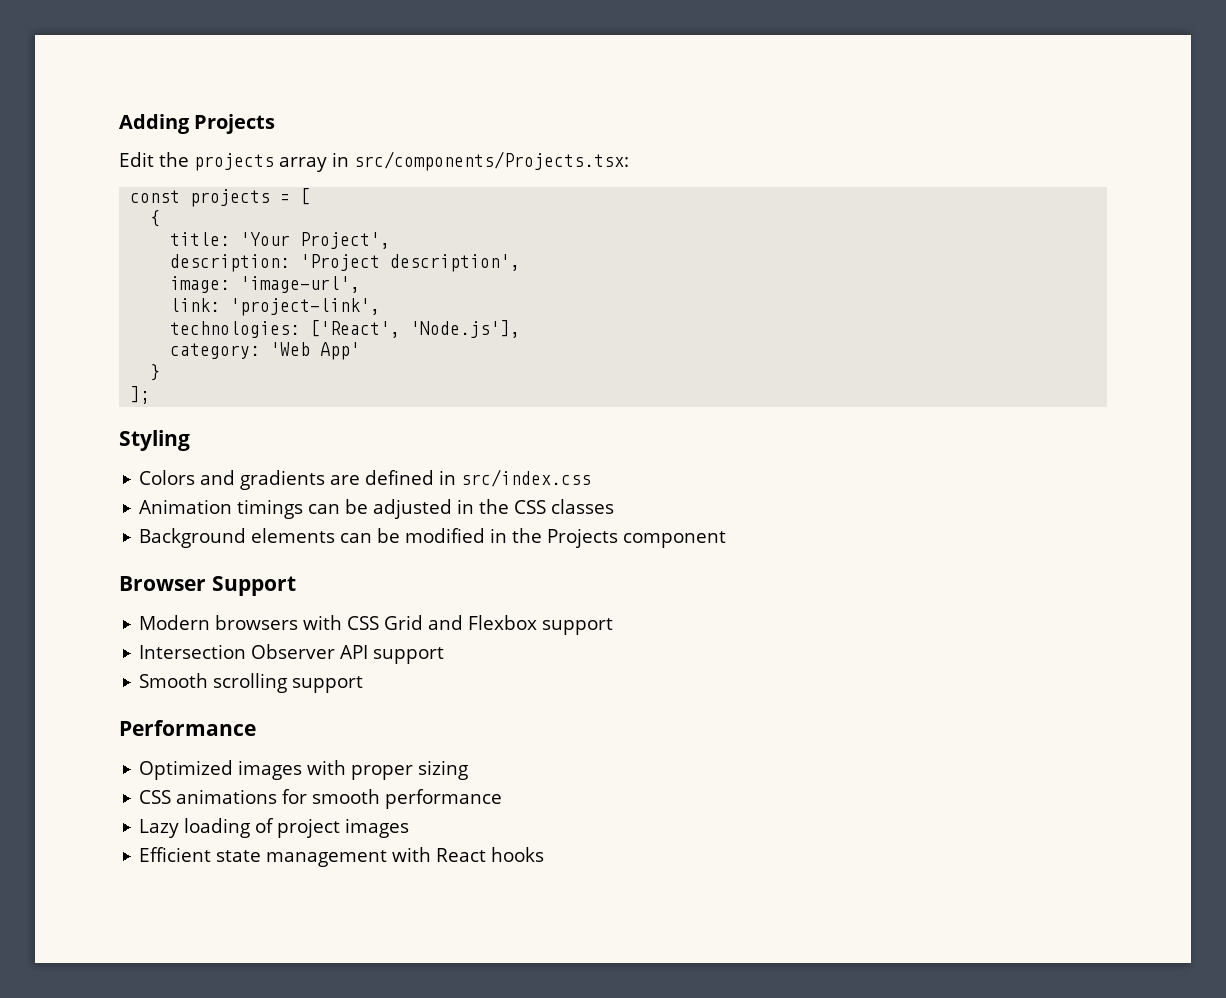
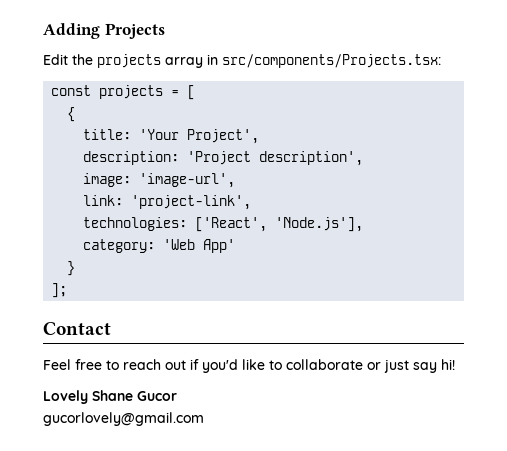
- Styling
- Colors and gradients are defined in src/index.css
- Animation timings can be adjusted in the CSS classes
- Background elements can be modified in the Projects component
- Browser Support
- Modern browsers with CSS Grid and Flexbox support
- Intersection Observer API support
- Smooth scrolling support
- Performance
- Optimized images with proper sizing
- CSS animations for smooth performance
- Lazy loading of project images
- Efficient state management with React hooks
+ Contact
+ Feel free to reach out if you'd like to collaborate or just say hi!
+ Lovely Shane Gucor
+ gucorlovely@gmail.com

